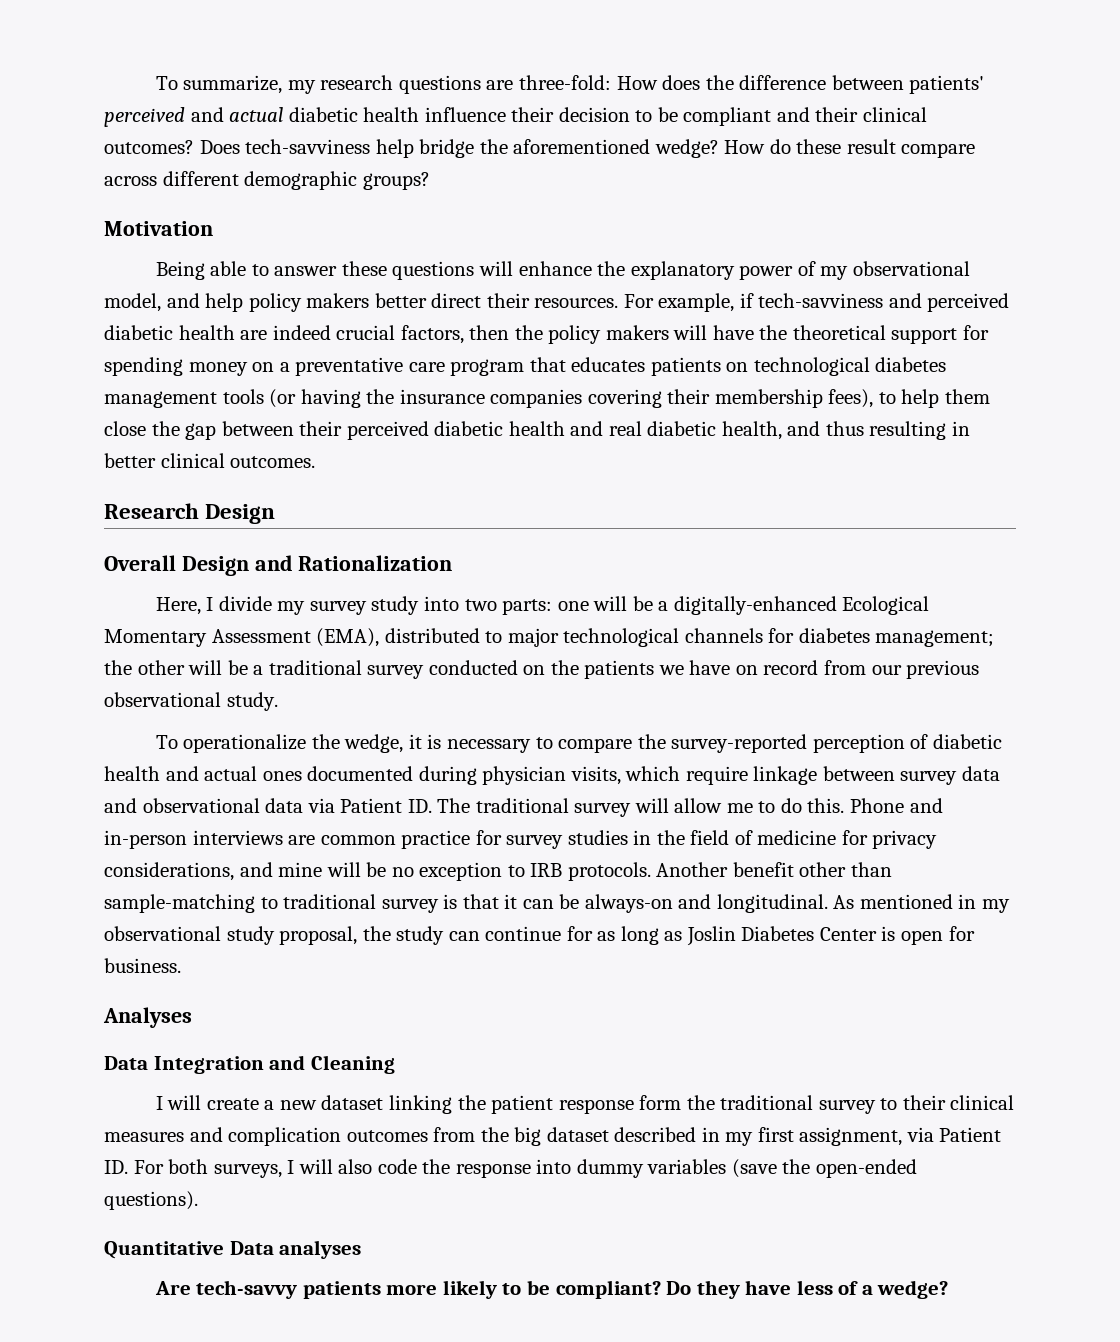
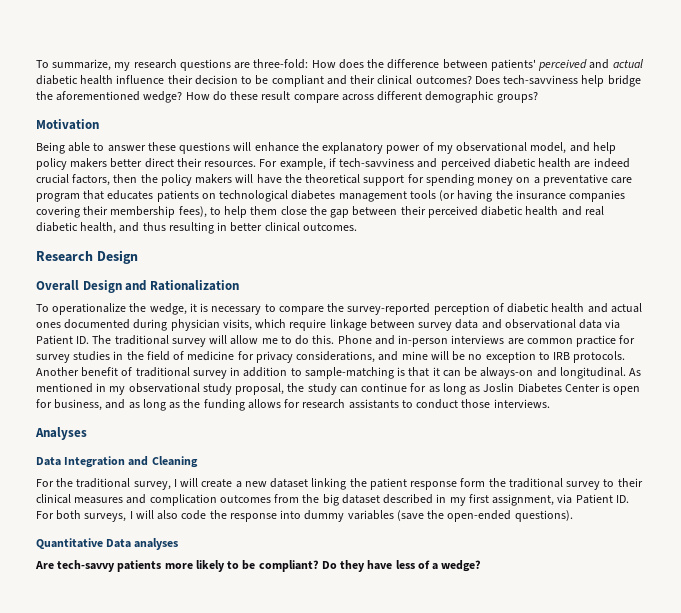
- Here, I divide my survey study into two parts: one will be a digitally-enhanced Ecological Momentary Assessment (EMA), distributed to major technological channels for diabetes management; the other will be a traditional survey conducted on the patients we have on record from our previous observational study.
- Another benefit other than sample-matching to traditional survey is that it can be always-on and longitudinal.
+ Another benefit of traditional survey in addition to sample-matching is that it can be always-on and longitudinal.
- As mentioned in my observational study proposal, the study can continue for as long as Joslin Diabetes Center is open for business.
+ As mentioned in my observational study proposal, the study can continue for as long as Joslin Diabetes Center is open for business, and as long as the funding allows for research assistants to conduct those interviews.
- I will create a new dataset linking the patient response form the traditional survey to their clinical measures and complication outcomes from the big dataset described in my first assignment, via Patient ID. For both surveys, I will also code the response into dummy variables (save the open-ended questions).
+ For the traditional survey, I will create a new dataset linking the patient response form the traditional survey to their clinical measures and complication outcomes from the big dataset described in my first assignment, via Patient ID. For both surveys, I will also code the response into dummy variables (save the open-ended questions).

